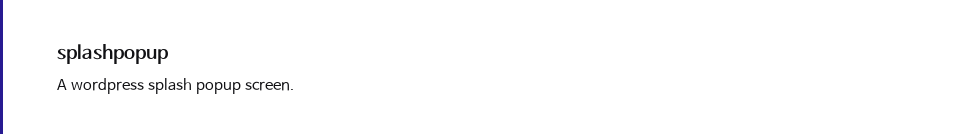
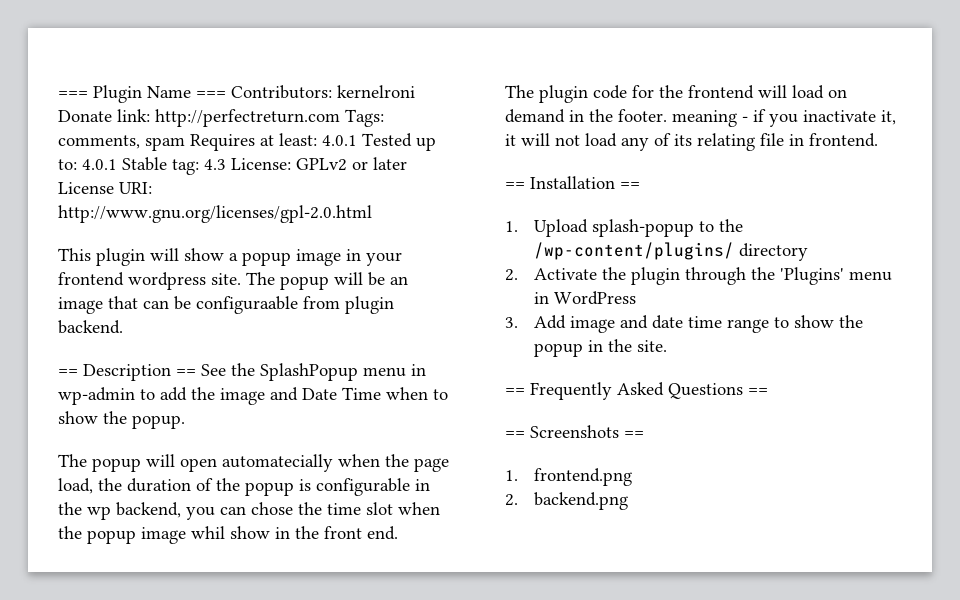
- splashpopup
- A wordpress splash popup screen.
+ === Plugin Name === Contributors: kernelroni Donate link: http://perfectreturn.com Tags: comments, spam Requires at least: 4.0.1 Tested up to: 4.0.1 Stable tag: 4.3 License: GPLv2 or later License URI: http://www.gnu.org/licenses/gpl-2.0.html
+ This plugin will show a popup image in your frontend wordpress site. The popup will be an image that can be configuraable from plugin backend.
+ == Description == See the SplashPopup menu in wp-admin to add the image and Date Time when to show the popup.
+ The popup will open automatecially when the page load, the duration of the popup is configurable in the wp backend, you can chose the time slot when the popup image whil show in the front end.
+ The plugin code for the frontend will load on demand in the footer. meaning - if you inactivate it, it will not load any of its relating file in frontend.
+ == Installation ==
+ 1. Upload splash-popup to the /wp-content/plugins/ directory
+ 2. Activate the plugin through the 'Plugins' menu in WordPress
+ 3. Add image and date time range to show the popup in the site.
+ == Frequently Asked Questions ==
+ == Screenshots ==
+ 1. frontend.png
+ 2. backend.png

